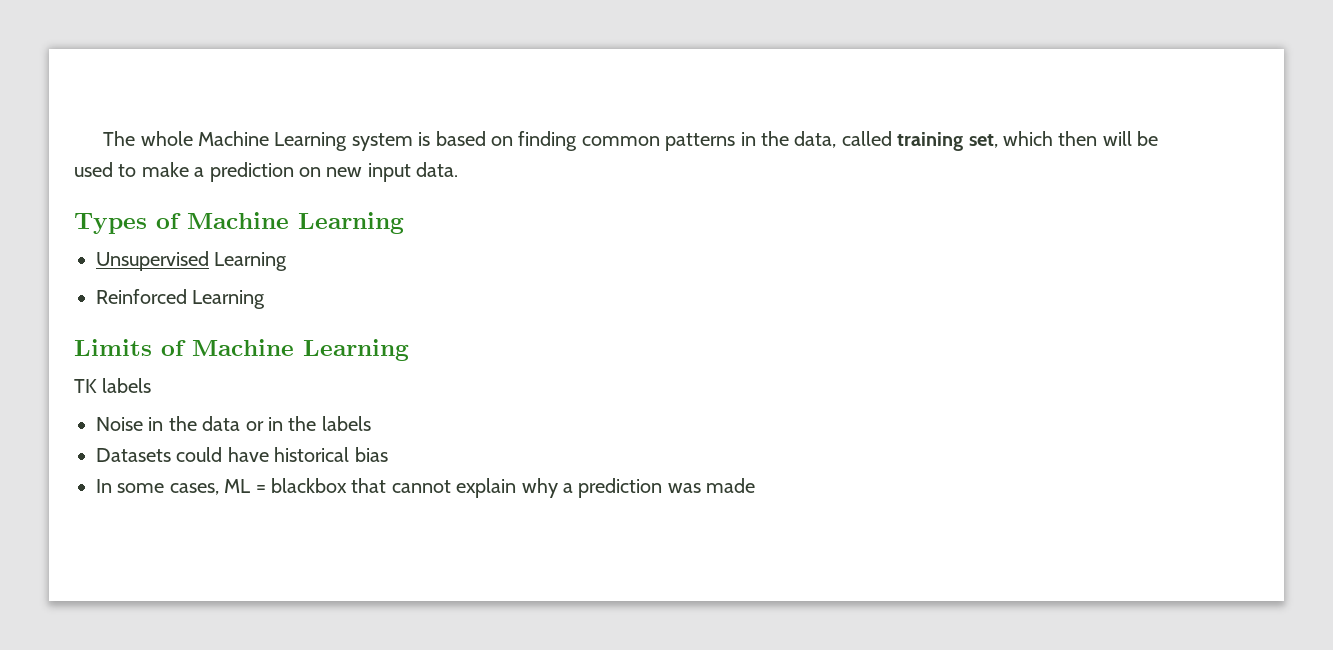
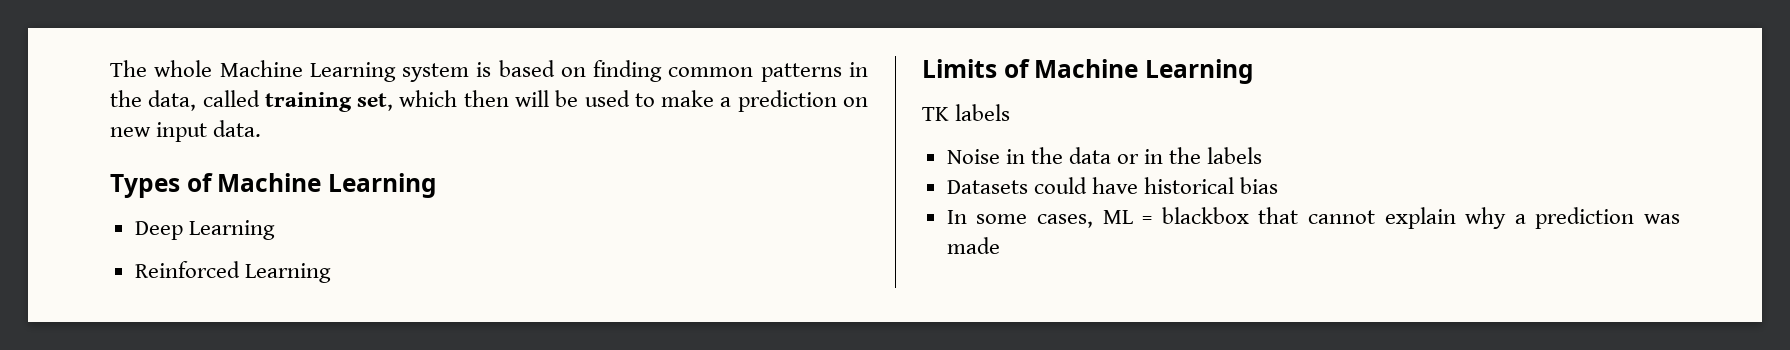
- Unsupervised Learning
+ Deep Learning

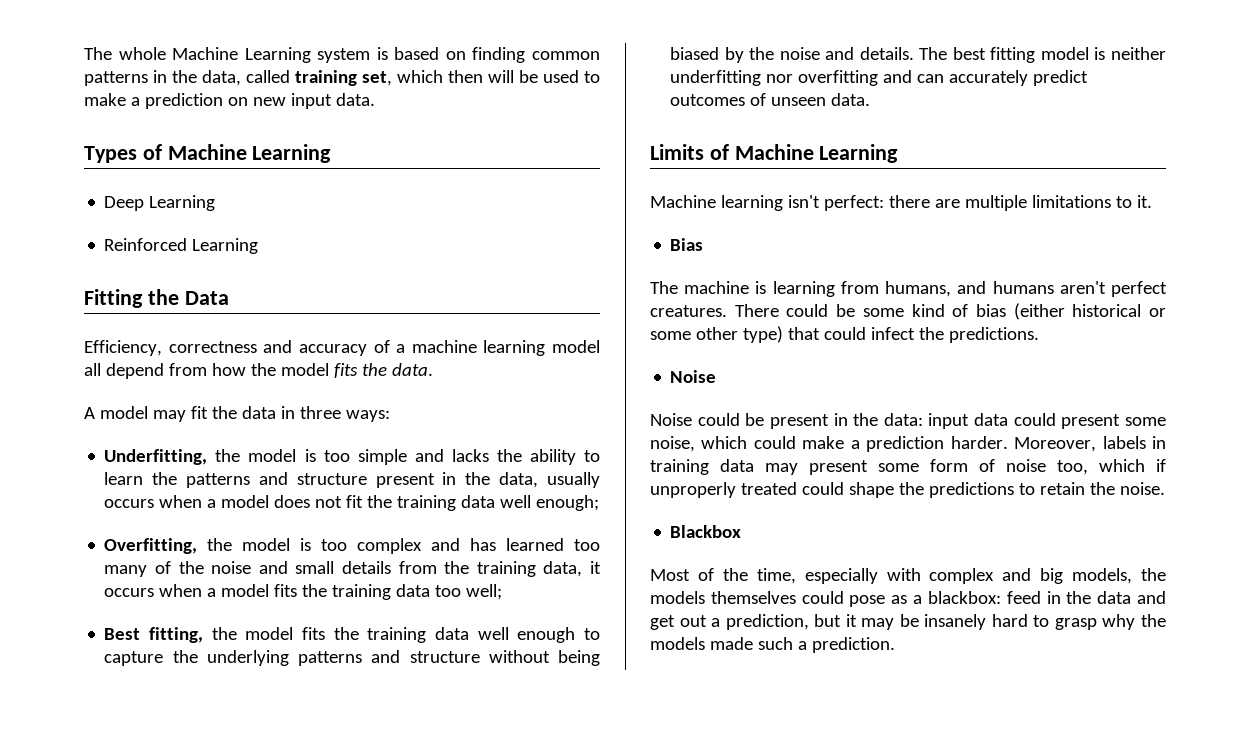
+ Fitting the Data
+ Efficiency, correctness and accuracy of a machine learning model all depend from how the model fits the data.
+ A model may fit the data in three ways:
+ Underfitting, the model is too simple and lacks the ability to learn the patterns and structure present in the data, usually occurs when a model does not fit the training data well enough;
+ Overfitting, the model is too complex and has learned too many of the noise and small details from the training data, it occurs when a model fits the training data too well;
+ Best fitting, the model fits the training data well enough to capture the underlying patterns and structure without being biased by the noise and details. The best fitting model is neither underfitting nor overfitting and can accurately predict outcomes of unseen data.
  Limits of Machine Learning
- TK labels
- Noise in the data or in the labels
- Datasets could have historical bias
- In some cases, ML = blackbox that cannot explain why a prediction was made
+ Machine learning isn't perfect: there are multiple limitations to it.
+ Bias
+ The machine is learning from humans, and humans aren't perfect creatures. There could be some kind of bias (either historical or some other type) that could infect the predictions.
+ Noise
+ Noise could be present in the data: input data could present some noise, which could make a prediction harder. Moreover, labels in training data may present some form of noise too, which if unproperly treated could shape the predictions to retain the noise.
+ Blackbox
+ Most of the time, especially with complex and big models, the models themselves could pose as a blackbox: feed in the data and get out a prediction, but it may be insanely hard to grasp why the models made such a prediction.

